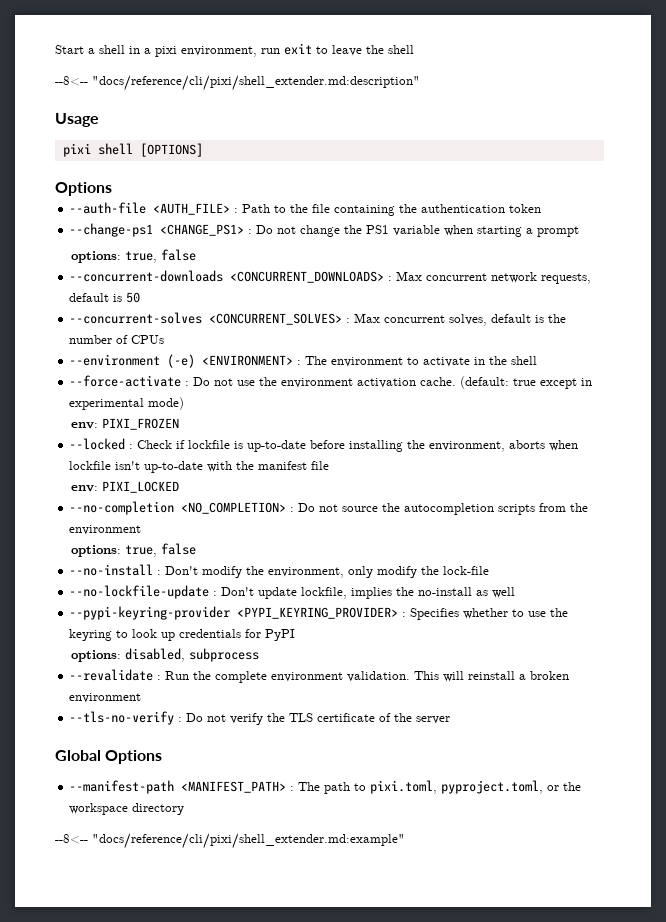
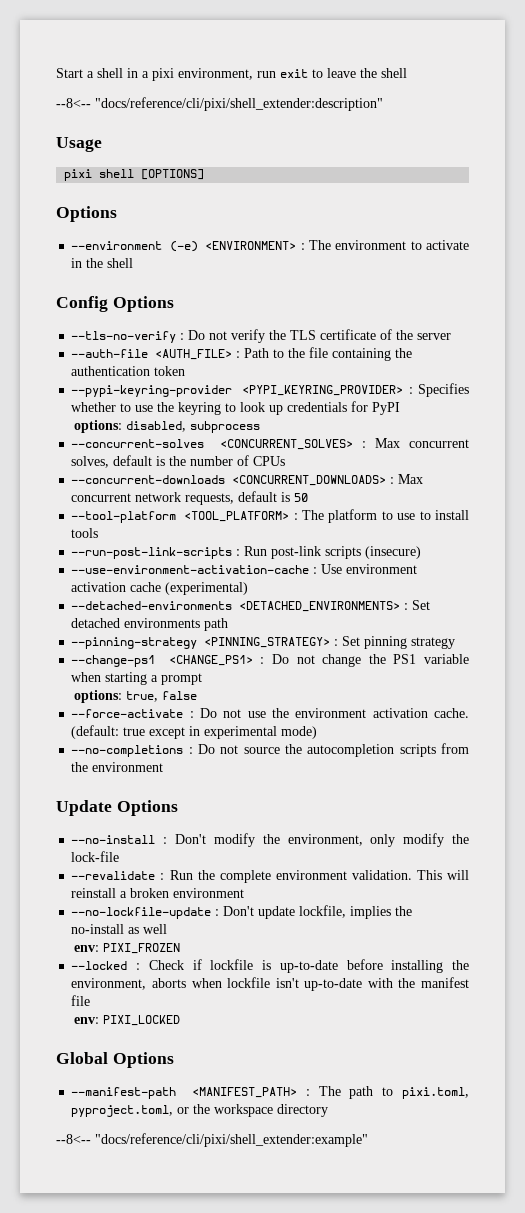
- --8<-- "docs/reference/cli/pixi/shell_extender.md:description"
+ --8<-- "docs/reference/cli/pixi/shell_extender:description"
+ --environment (-e) <ENVIRONMENT> : The environment to activate in the shell
+ Config Options
+ --tls-no-verify : Do not verify the TLS certificate of the server
+ --pypi-keyring-provider <PYPI_KEYRING_PROVIDER> : Specifies whether to use the keyring to look up credentials for PyPI
+ options: disabled, subprocess
+ --concurrent-solves <CONCURRENT_SOLVES> : Max concurrent solves, default is the number of CPUs
+ --concurrent-downloads <CONCURRENT_DOWNLOADS> : Max concurrent network requests, default is 50
+ --tool-platform <TOOL_PLATFORM> : The platform to use to install tools
+ --run-post-link-scripts : Run post-link scripts (insecure)
+ --use-environment-activation-cache : Use environment activation cache (experimental)
+ --detached-environments <DETACHED_ENVIRONMENTS> : Set detached environments path
+ --pinning-strategy <PINNING_STRATEGY> : Set pinning strategy
- --concurrent-downloads <CONCURRENT_DOWNLOADS> : Max concurrent network requests, default is 50
- --concurrent-solves <CONCURRENT_SOLVES> : Max concurrent solves, default is the number of CPUs
- --environment (-e) <ENVIRONMENT> : The environment to activate in the shell
+ --no-completions : Do not source the autocompletion scripts from the environment
+ Update Options
+ --no-install : Don't modify the environment, only modify the lock-file
+ --revalidate : Run the complete environment validation. This will reinstall a broken environment
+ --no-lockfile-update : Don't update lockfile, implies the no-install as well
- --no-completion <NO_COMPLETION> : Do not source the autocompletion scripts from the environment
- options: true, false
- --no-install : Don't modify the environment, only modify the lock-file
- --no-lockfile-update : Don't update lockfile, implies the no-install as well
- --pypi-keyring-provider <PYPI_KEYRING_PROVIDER> : Specifies whether to use the keyring to look up credentials for PyPI
- options: disabled, subprocess
- --revalidate : Run the complete environment validation. This will reinstall a broken environment
- --tls-no-verify : Do not verify the TLS certificate of the server
- --8<-- "docs/reference/cli/pixi/shell_extender.md:example"
+ --8<-- "docs/reference/cli/pixi/shell_extender:example"

